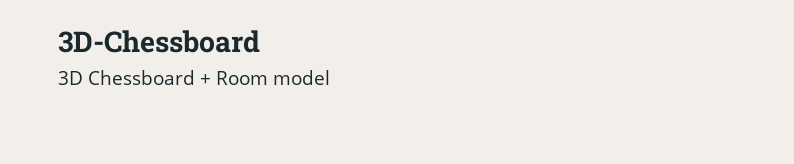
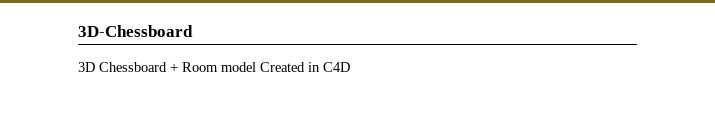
- 3D Chessboard + Room model
+ 3D Chessboard + Room model Created in C4D

